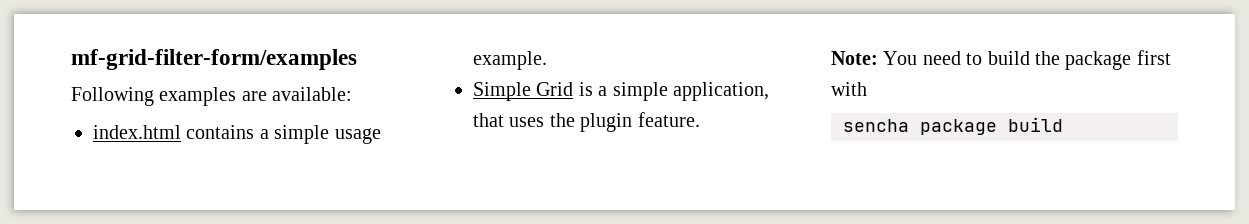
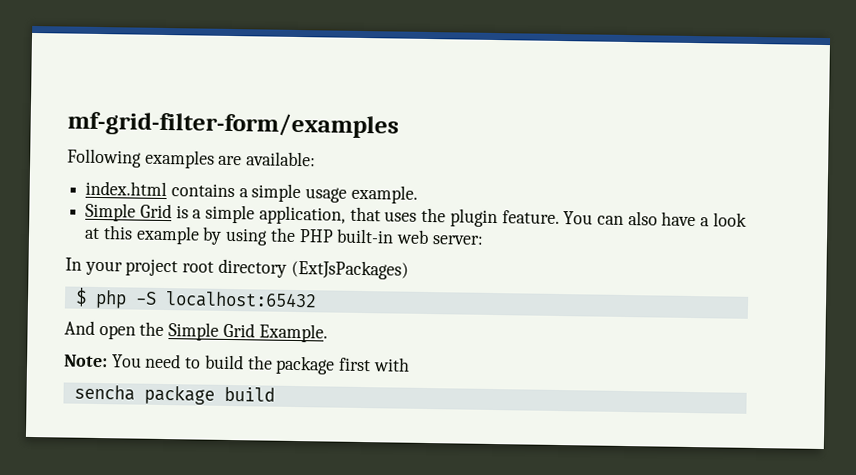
+ You can also have a look at this example by using the PHP built-in web server:
+ In your project root directory (ExtJsPackages)
+ $ php -S localhost:65432
+ And open the Simple Grid Example.

